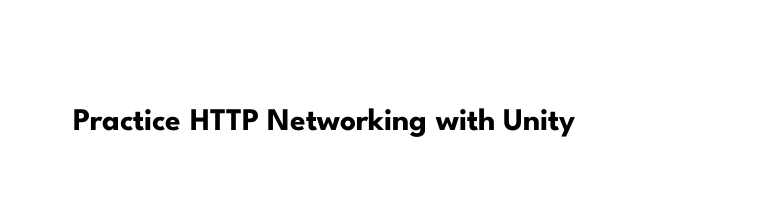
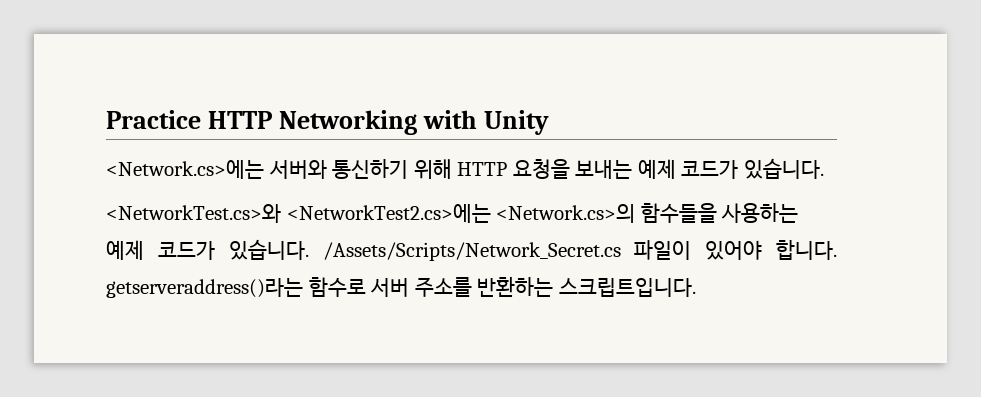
+ <Network.cs>에는 서버와 통신하기 위해 HTTP 요청을 보내는 예제 코드가 있습니다.
+ <NetworkTest.cs>와 <NetworkTest2.cs>에는 <Network.cs>의 함수들을 사용하는 예제 코드가 있습니다. /Assets/Scripts/Network_Secret.cs 파일이 있어야 합니다. getserveraddress()라는 함수로 서버 주소를 반환하는 스크립트입니다.

